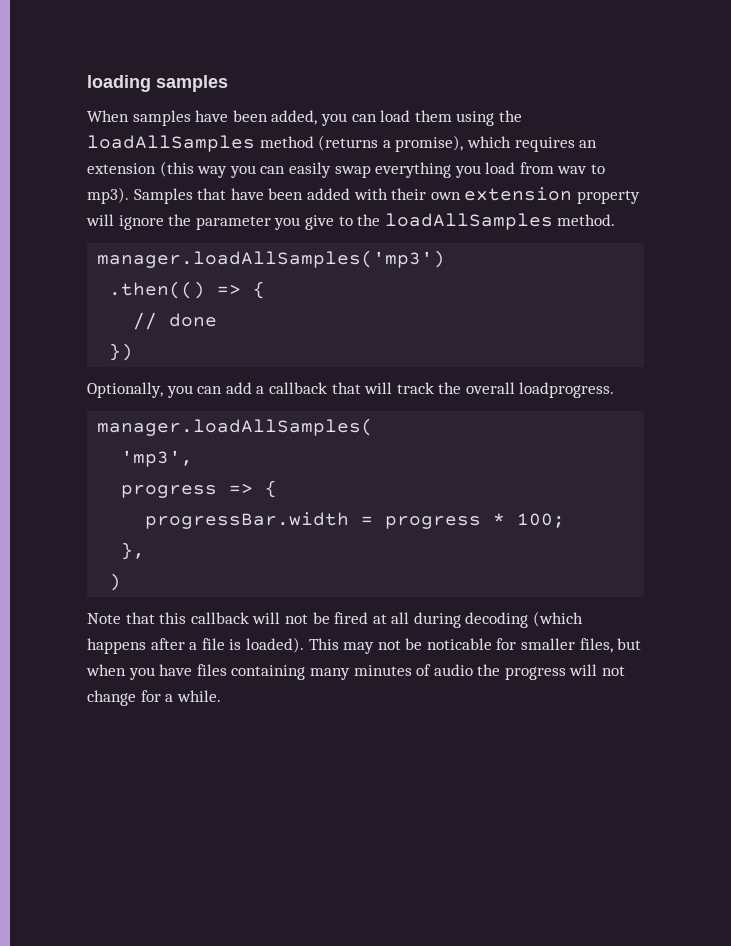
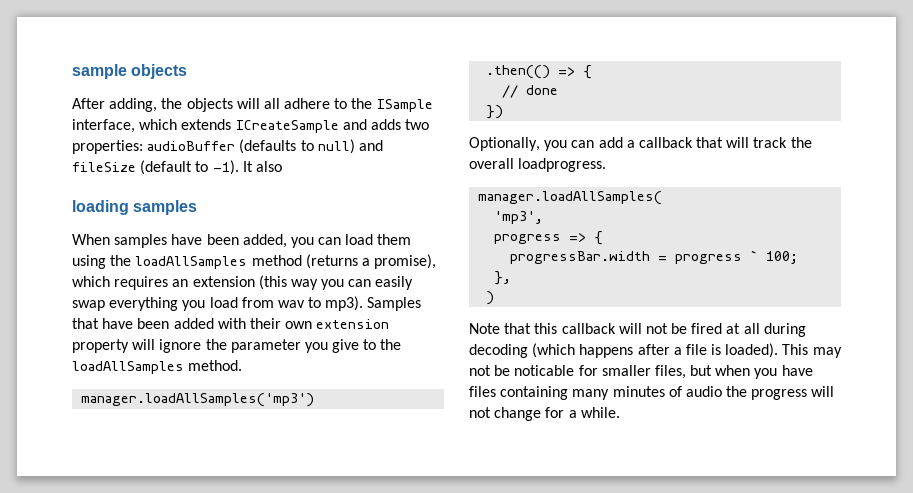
+ sample objects
+ After adding, the objects will all adhere to the ISample interface, which extends ICreateSample and adds two properties: audioBuffer (defaults to null) and fileSize (default to -1). It also
- progressBar.width = progress * 100;
+ progressBar.width = progress ` 100;

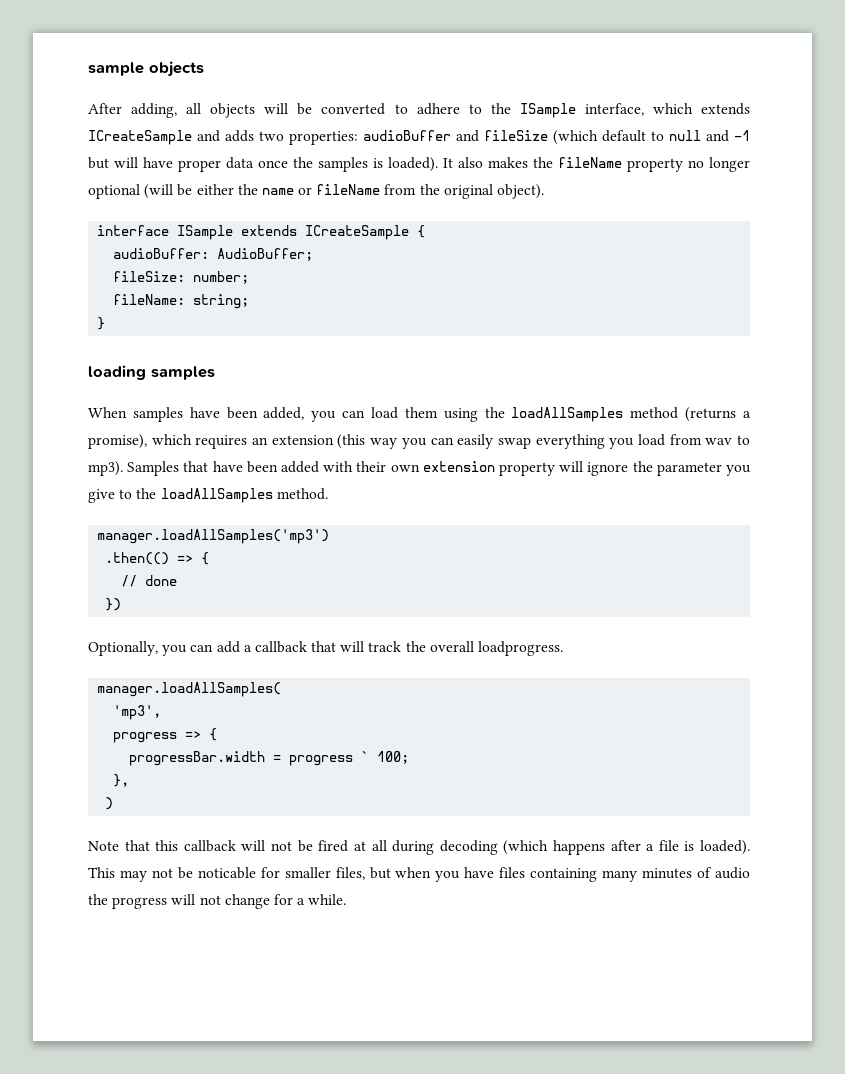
- After adding, the objects will all adhere to the ISample interface, which extends ICreateSample and adds two properties: audioBuffer (defaults to null) and fileSize (default to -1). It also
+ After adding, all objects will be converted to adhere to the ISample interface, which extends ICreateSample and adds two properties: audioBuffer and fileSize (which default to null and -1 but will have proper data once the samples is loaded). It also makes the fileName property no longer optional (will be either the name or fileName from the original object).
+ interface ISample extends ICreateSample {
+ audioBuffer: AudioBuffer;
+ fileSize: number;
+ fileName: string;
+ }

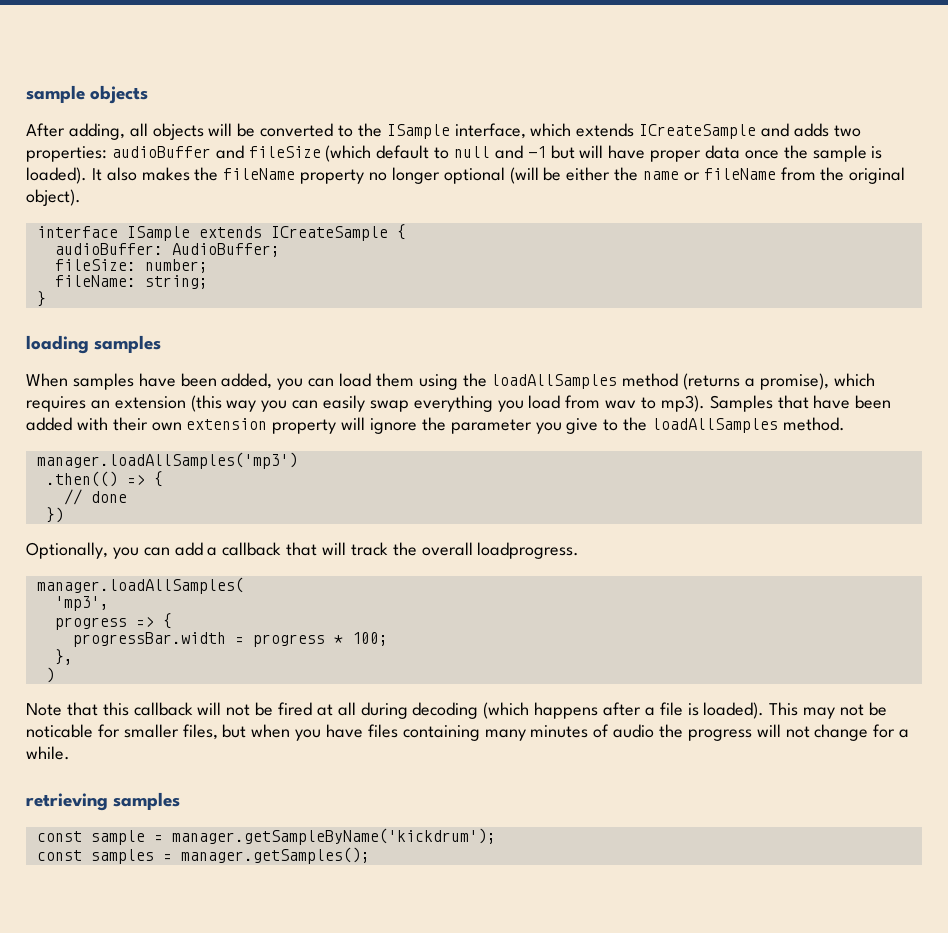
- After adding, all objects will be converted to adhere to the ISample interface, which extends ICreateSample and adds two properties: audioBuffer and fileSize (which default to null and -1 but will have proper data once the samples is loaded).
+ After adding, all objects will be converted to the ISample interface, which extends ICreateSample and adds two properties: audioBuffer and fileSize (which default to null and -1 but will have proper data once the sample is loaded).
- progressBar.width = progress ` 100;
+ progressBar.width = progress * 100;
+ retrieving samples
+ const sample = manager.getSampleByName('kickdrum');
+ const samples = manager.getSamples();

